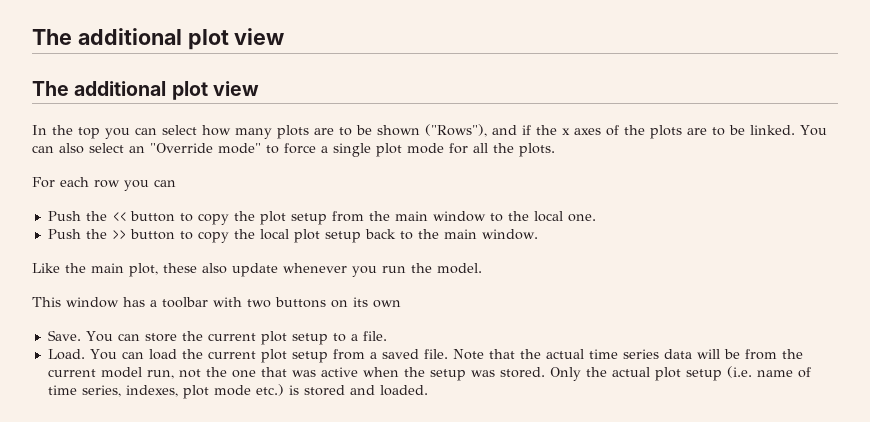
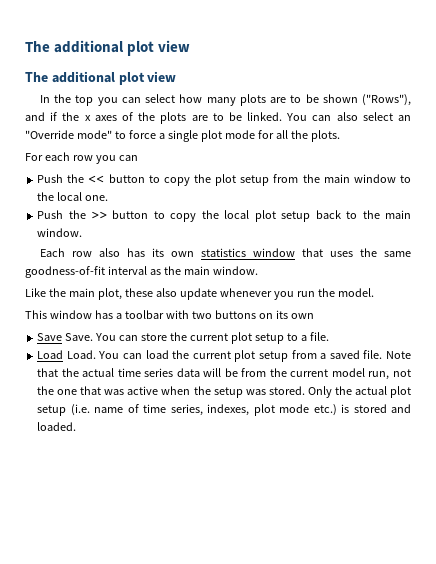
+ Each row also has its own statistics window that uses the same goodness-of-fit interval as the main window.
- Save.
+ Save Save.
- Load.
+ Load Load.

